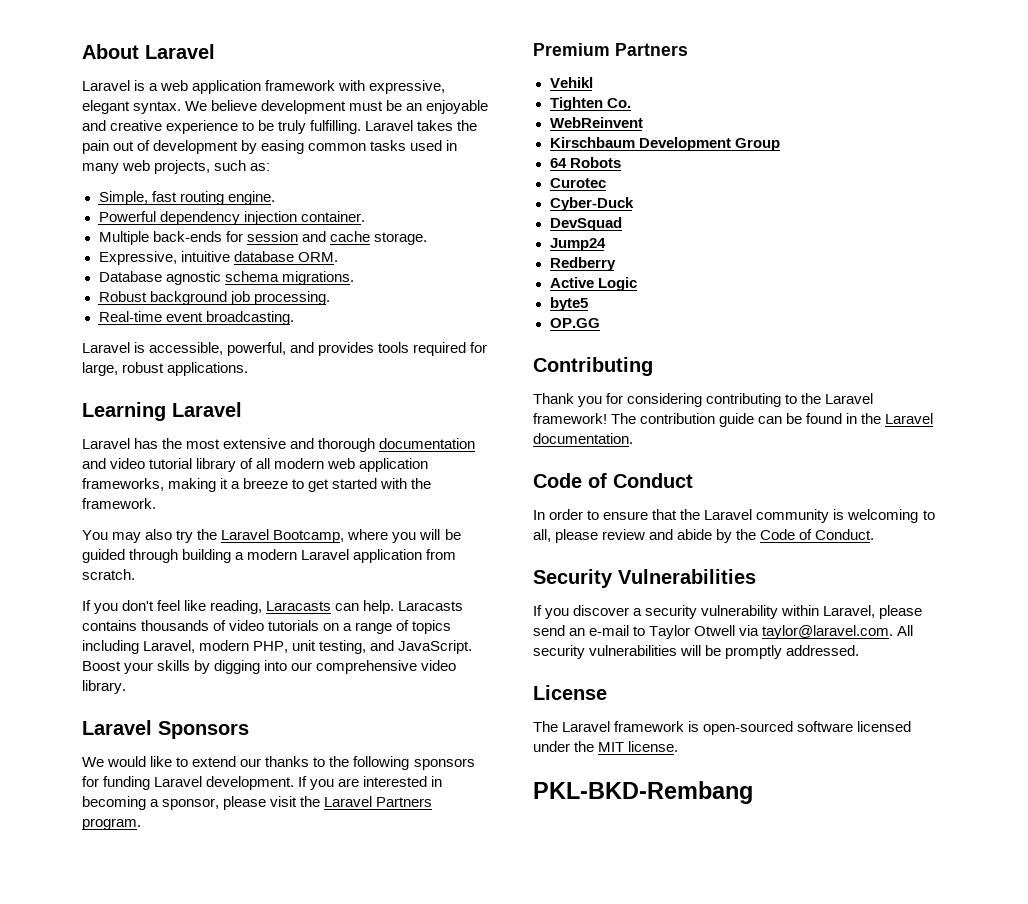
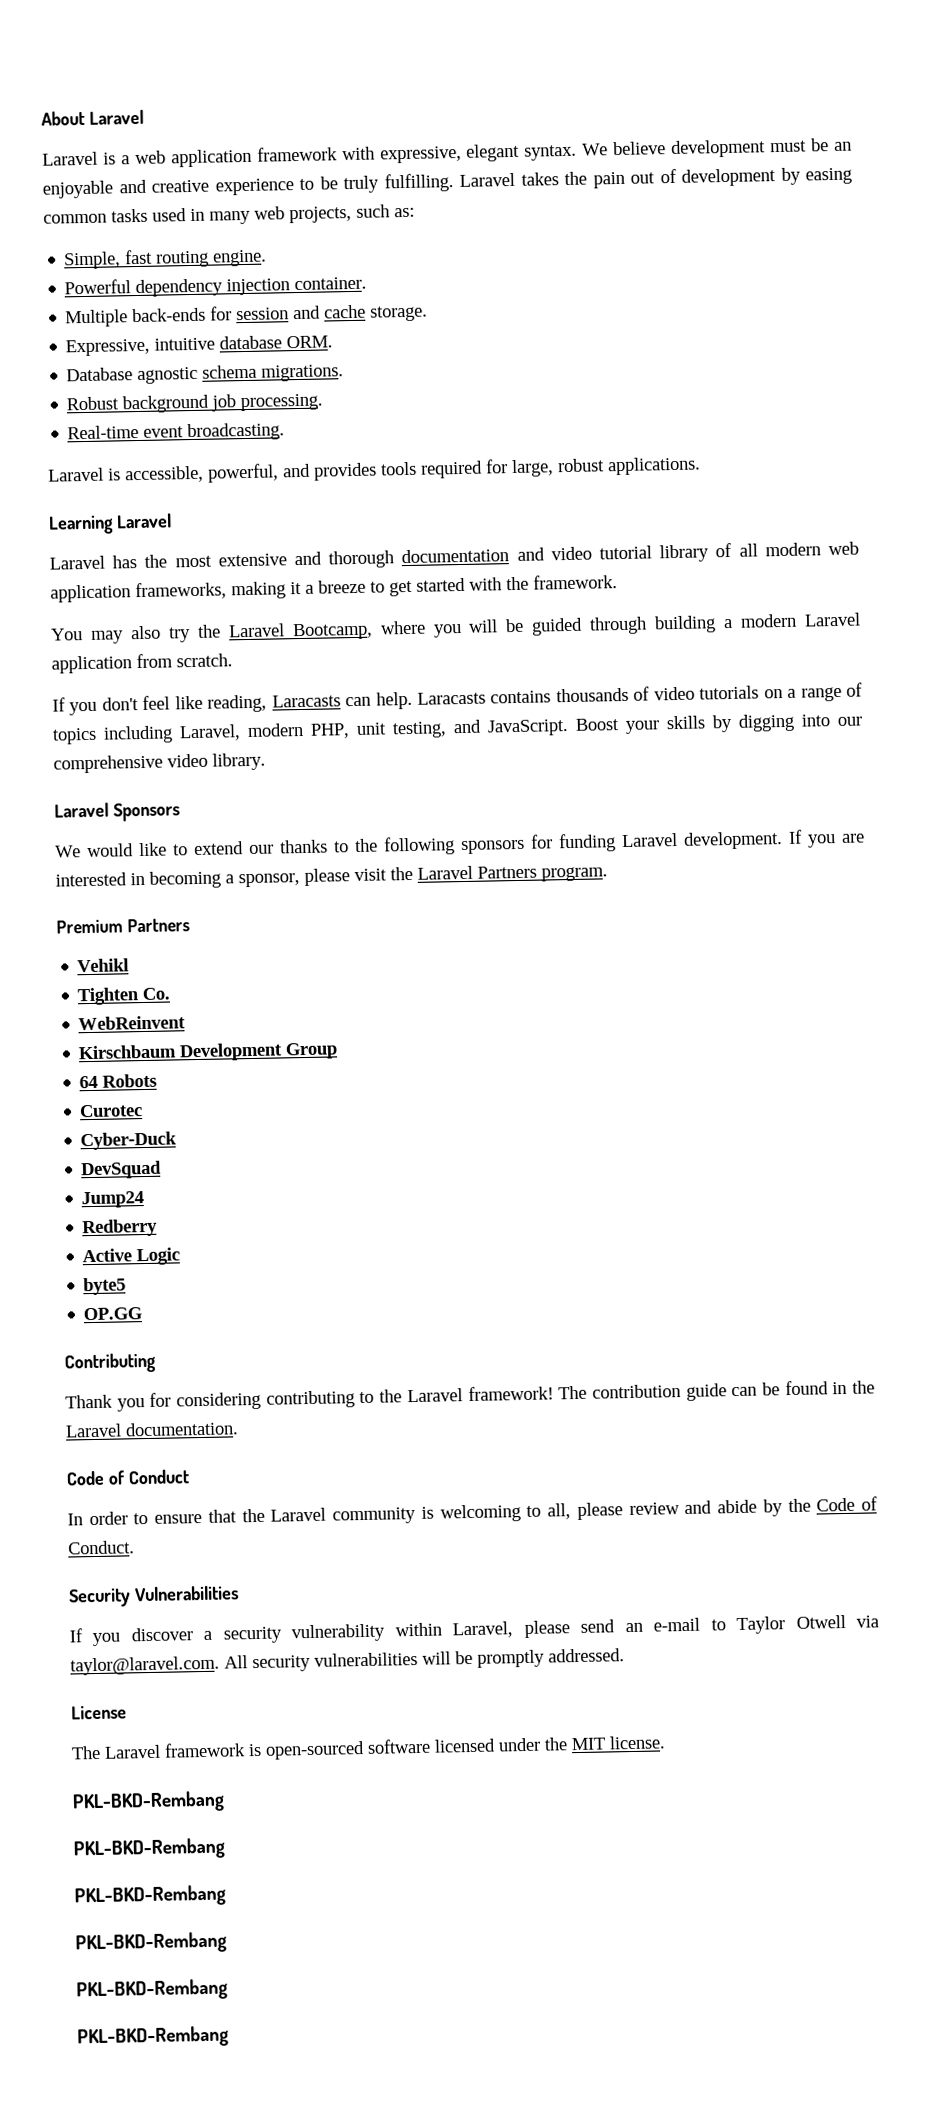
  The Laravel framework is open-sourced software licensed under the MIT license.
+ PKL-BKD-Rembang
+ PKL-BKD-Rembang
+ PKL-BKD-Rembang
+ PKL-BKD-Rembang
+ PKL-BKD-Rembang

